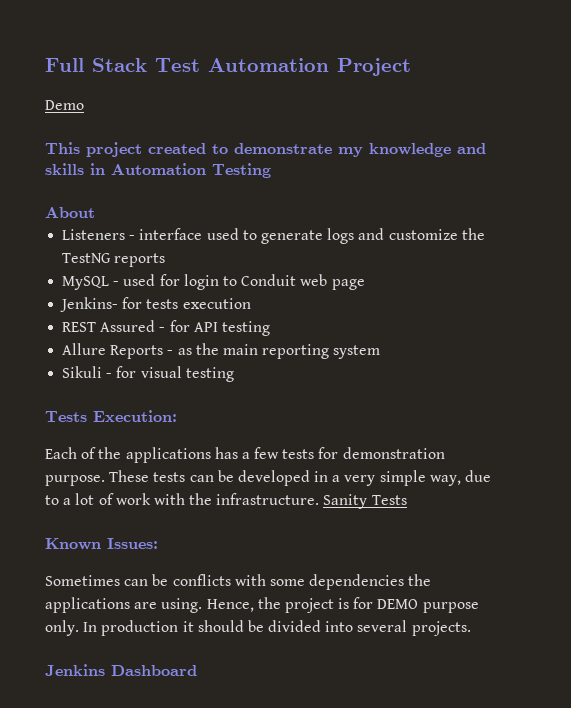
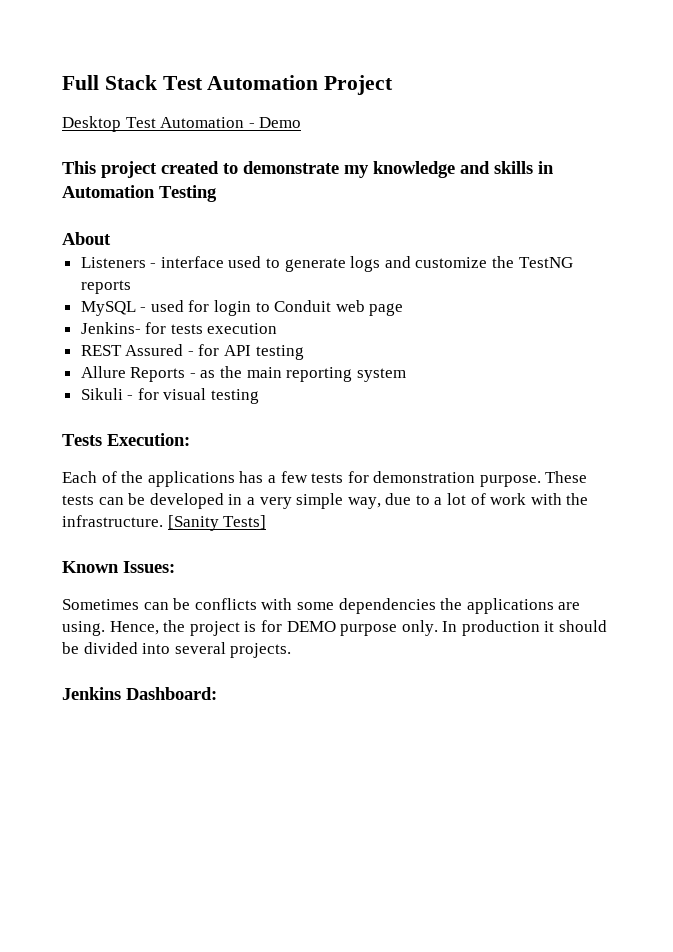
- Demo
+ Desktop Test Automation - Demo
- Sanity Tests
+ [Sanity Tests]
- Jenkins Dashboard
+ Jenkins Dashboard:

